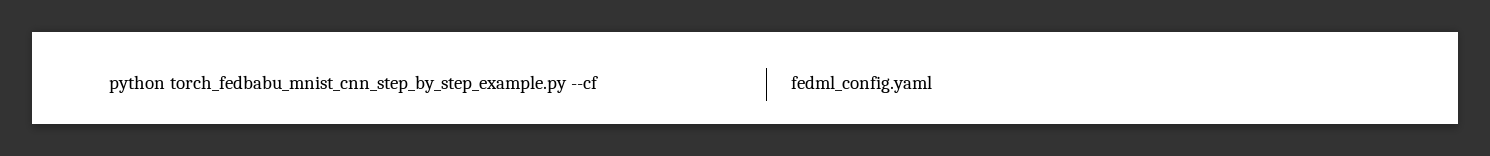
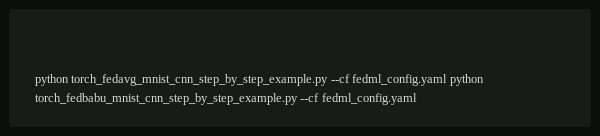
- python torch_fedbabu_mnist_cnn_step_by_step_example.py --cf fedml_config.yaml
+ python torch_fedavg_mnist_cnn_step_by_step_example.py --cf fedml_config.yaml python torch_fedbabu_mnist_cnn_step_by_step_example.py --cf fedml_config.yaml

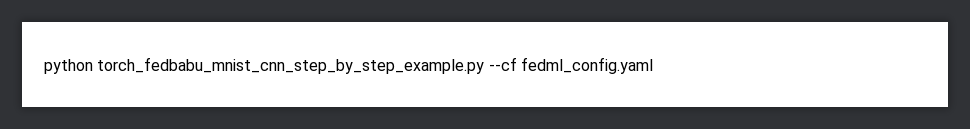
- python torch_fedavg_mnist_cnn_step_by_step_example.py --cf fedml_config.yaml python torch_fedbabu_mnist_cnn_step_by_step_example.py --cf fedml_config.yaml
+ python torch_fedbabu_mnist_cnn_step_by_step_example.py --cf fedml_config.yaml

